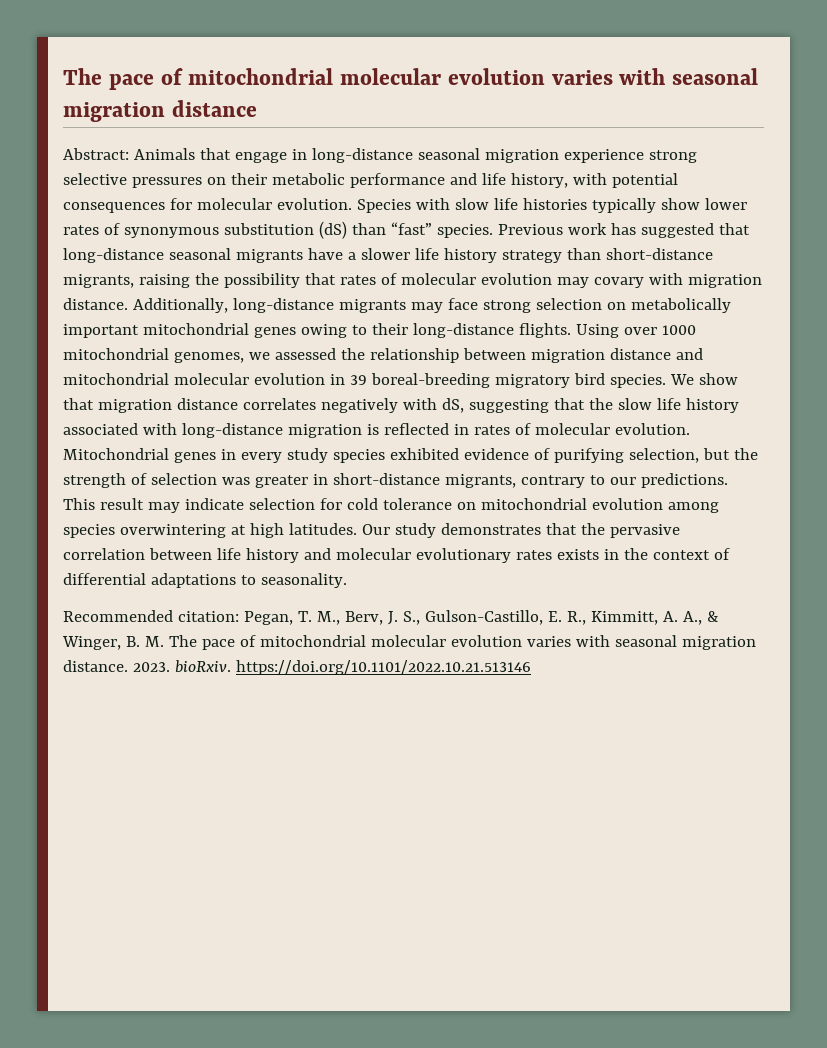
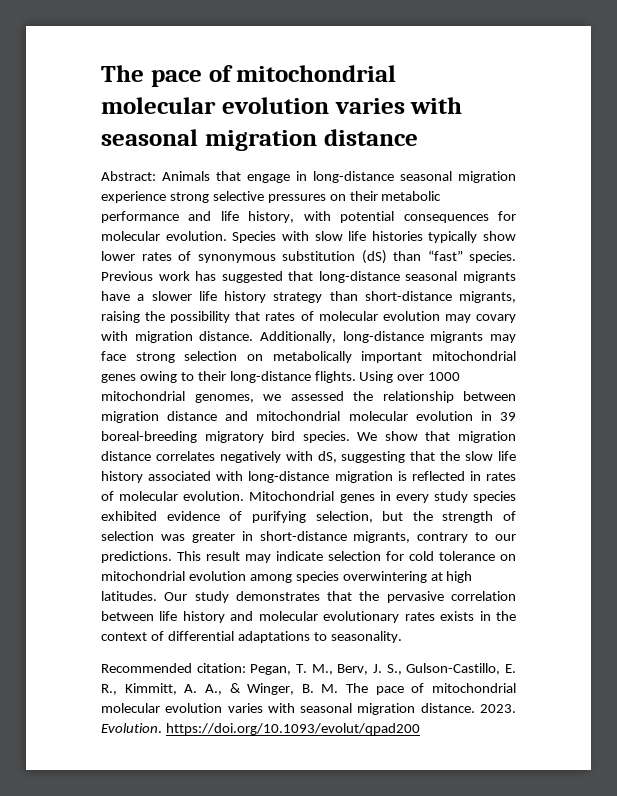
- 2023. bioRxiv. https://doi.org/10.1101/2022.10.21.513146
+ 2023. Evolution. https://doi.org/10.1093/evolut/qpad200

